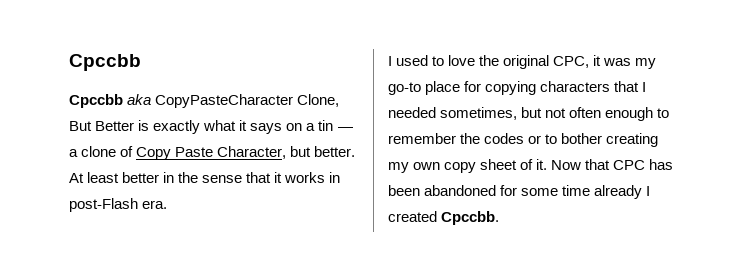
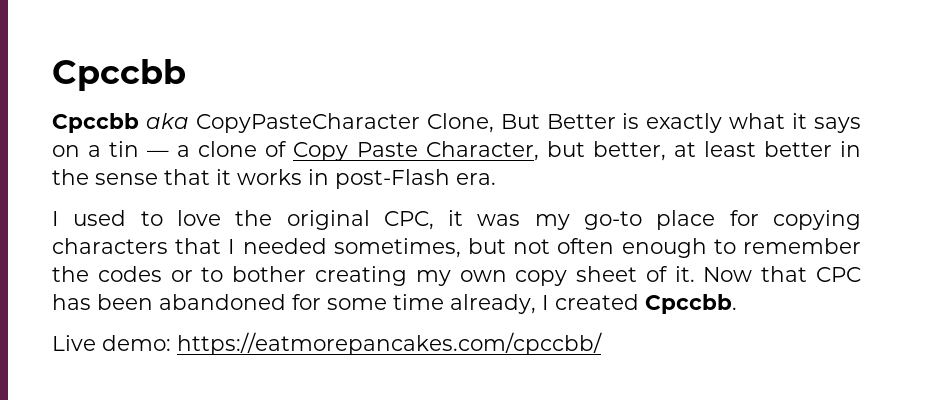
- Cpccbb aka CopyPasteCharacter Clone, But Better is exactly what it says on a tin — a clone of Copy Paste Character, but better. At least better in the sense that it works in post-Flash era.
+ Cpccbb aka CopyPasteCharacter Clone, But Better is exactly what it says on a tin — a clone of Copy Paste Character, but better, at least better in the sense that it works in post-Flash era.
- Now that CPC has been abandoned for some time already I created Cpccbb.
+ Now that CPC has been abandoned for some time already, I created Cpccbb.
+ Live demo: https://eatmorepancakes.com/cpccbb/

